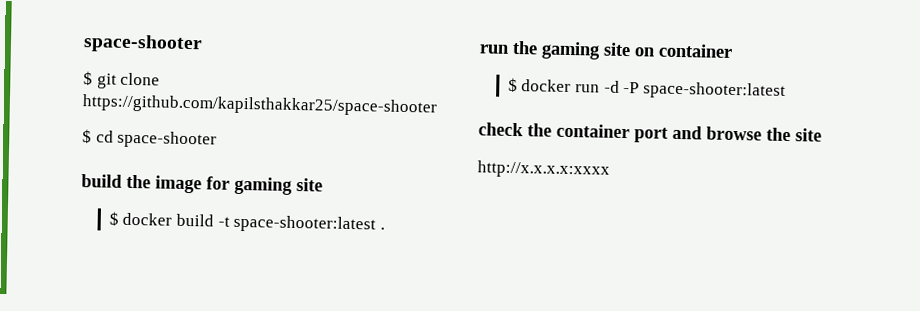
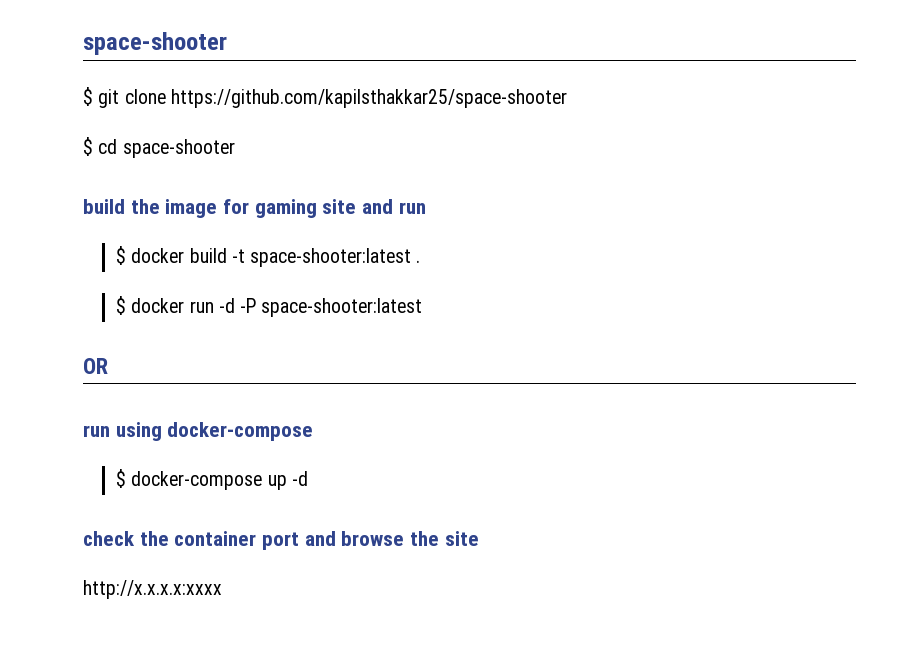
- build the image for gaming site
+ build the image for gaming site and run
- run the gaming site on container
+ OR
+ run using docker-compose
+ $ docker-compose up -d

